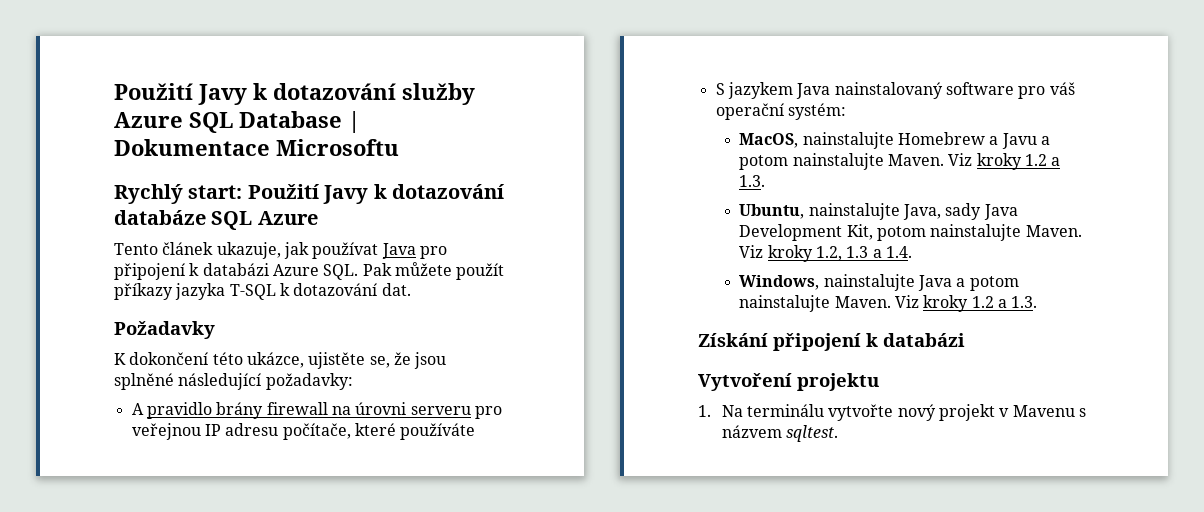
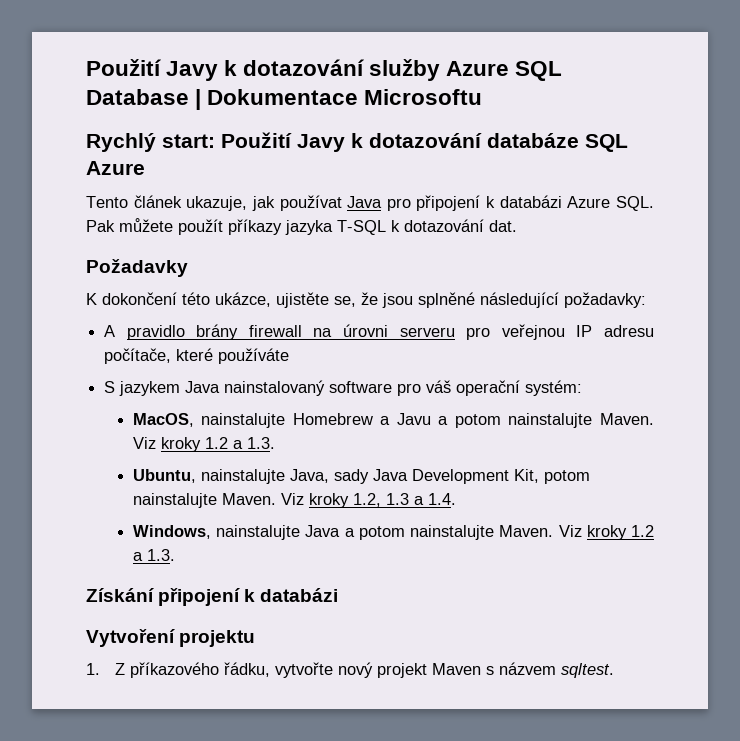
- 1. Na terminálu vytvořte nový projekt v Mavenu s názvem sqltest.
+ 1. Z příkazového řádku, vytvořte nový projekt Maven s názvem sqltest.

